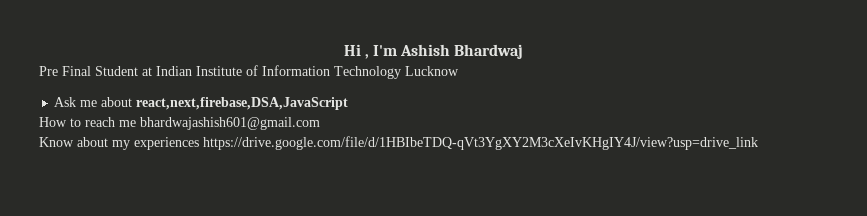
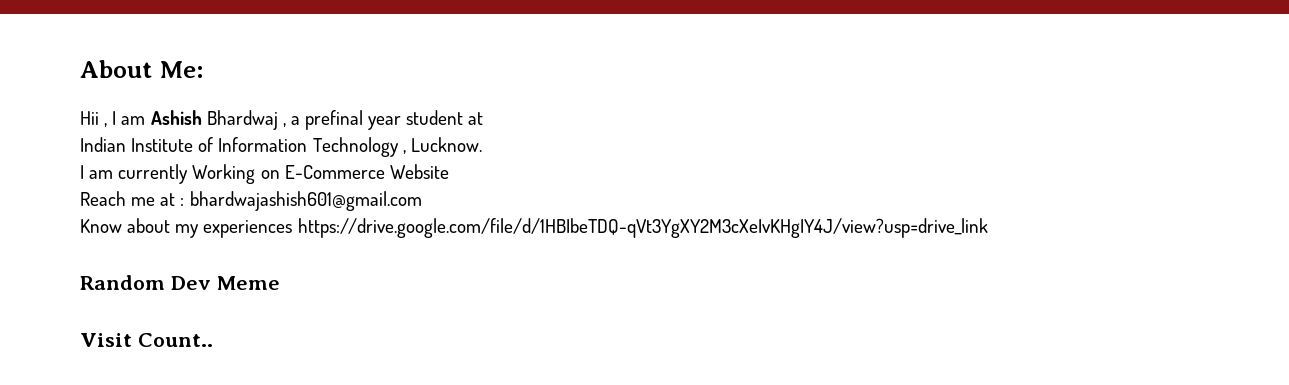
- Hi , I'm Ashish Bhardwaj
- Pre Final Student at Indian Institute of Information Technology Lucknow
- Ask me about react,next,firebase,DSA,JavaScript
- How to reach me bhardwajashish601@gmail.com
+ About Me:
+ Hii , I am Ashish Bhardwaj , a prefinal year student at
+ Indian Institute of Information Technology , Lucknow.
+ I am currently Working on E-Commerce Website
+ Reach me at : bhardwajashish601@gmail.com
+ Random Dev Meme
+ Visit Count..

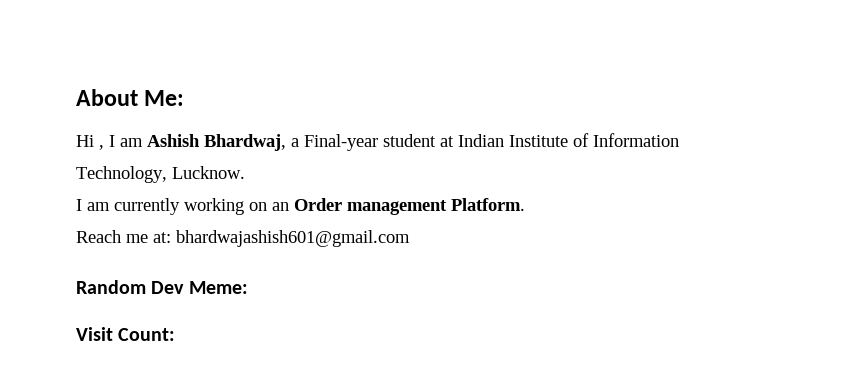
- Hii , I am Ashish Bhardwaj , a prefinal year student at
- Indian Institute of Information Technology , Lucknow.
+ Hi , I am Ashish Bhardwaj, a Final-year student at Indian Institute of Information Technology, Lucknow.
- I am currently Working on E-Commerce Website
+ I am currently working on an Order management Platform.
- Reach me at : bhardwajashish601@gmail.com
+ Reach me at: bhardwajashish601@gmail.com
- Know about my experiences https://drive.google.com/file/d/1HBIbeTDQ-qVt3YgXY2M3cXeIvKHgIY4J/view?usp=drive_link
- Random Dev Meme
+ Random Dev Meme:
- Visit Count..
+ Visit Count:

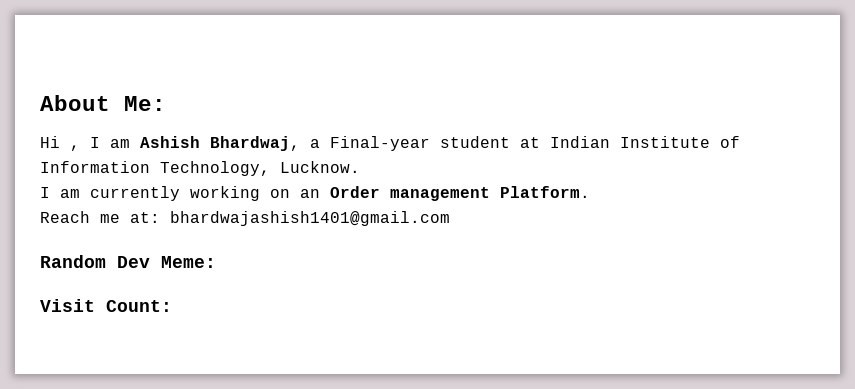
- Reach me at: bhardwajashish601@gmail.com
+ Reach me at: bhardwajashish1401@gmail.com

